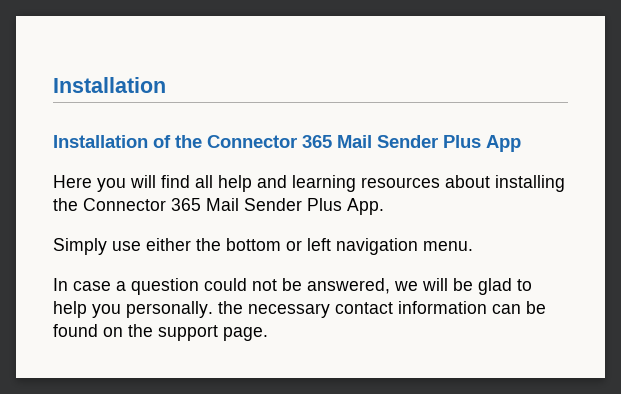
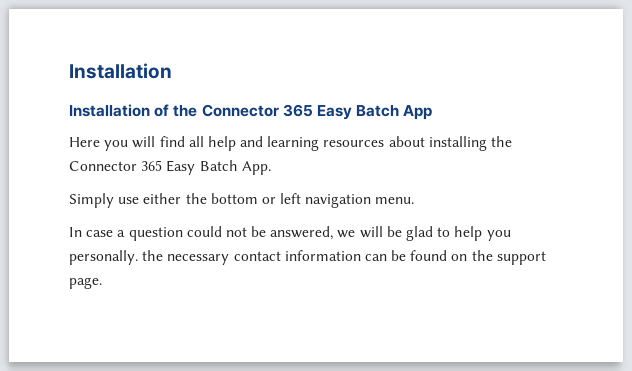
- Installation of the Connector 365 Mail Sender Plus App
+ Installation of the Connector 365 Easy Batch App
- Here you will find all help and learning resources about installing the Connector 365 Mail Sender Plus App.
+ Here you will find all help and learning resources about installing the Connector 365 Easy Batch App.

